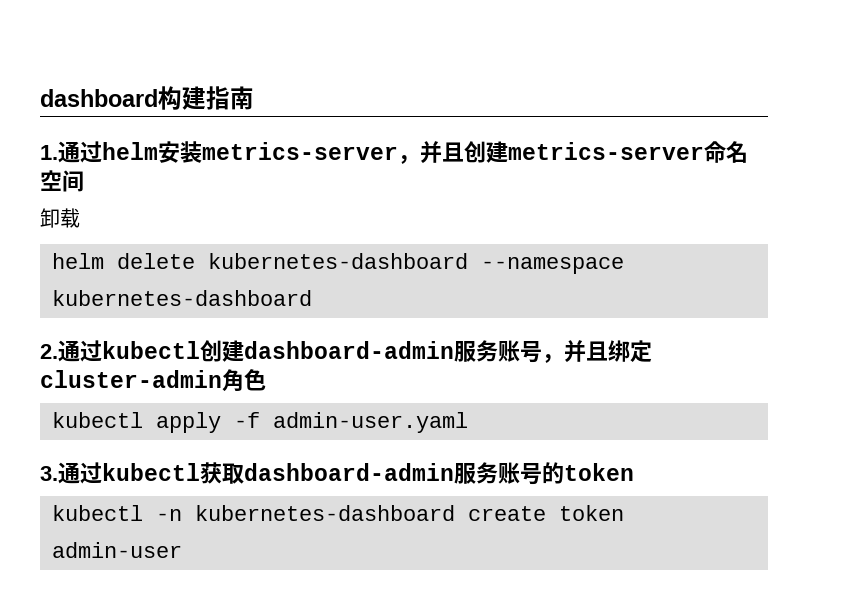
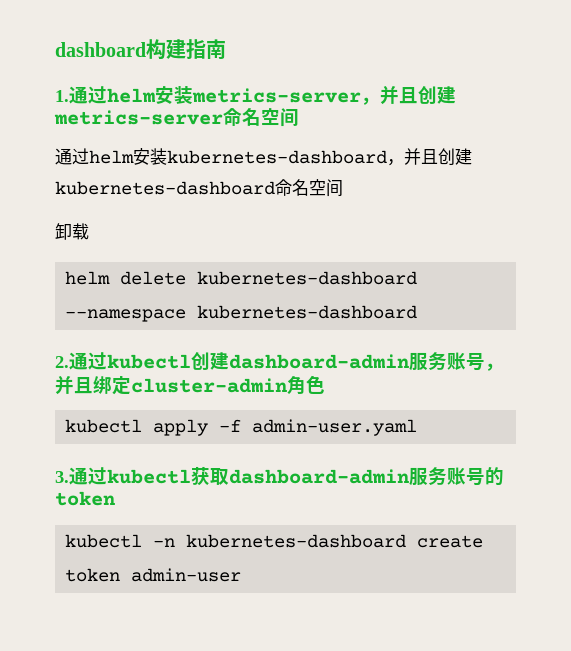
+ 通过helm安装kubernetes-dashboard，并且创建kubernetes-dashboard命名空间

